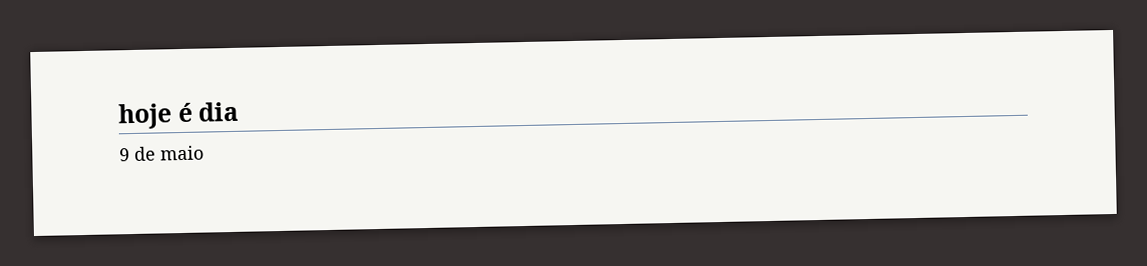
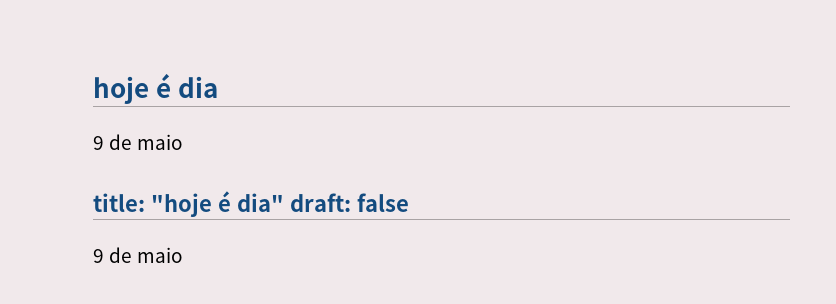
+ title: "hoje é dia" draft: false
+ 9 de maio

